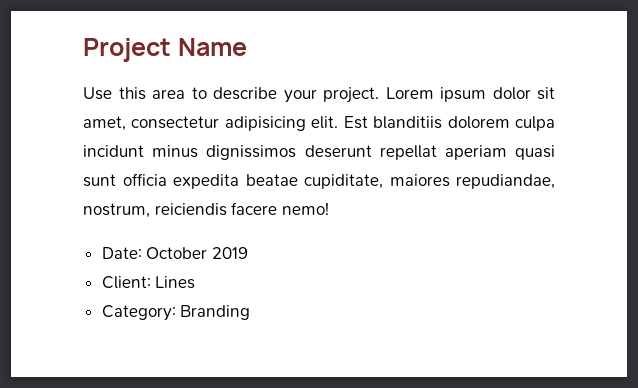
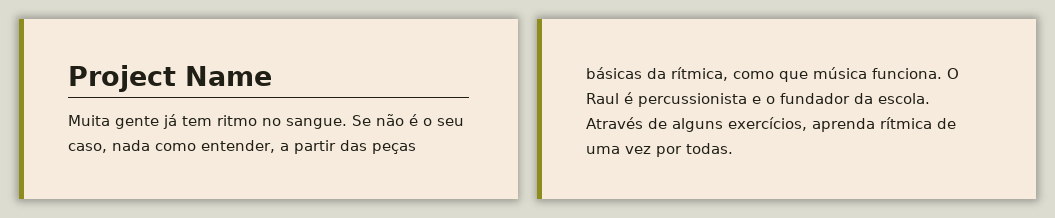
- Use this area to describe your project. Lorem ipsum dolor sit amet, consectetur adipisicing elit. Est blanditiis dolorem culpa incidunt minus dignissimos deserunt repellat aperiam quasi sunt officia expedita beatae cupiditate, maiores repudiandae, nostrum, reiciendis facere nemo!
- Date: October 2019
- Client: Lines
- Category: Branding
+ Muita gente já tem ritmo no sangue. Se não é o seu caso, nada como entender, a partir das peças básicas da rítmica, como que música funciona. O Raul é percussionista e o fundador da escola. Através de alguns exercícios, aprenda rítmica de uma vez por todas.

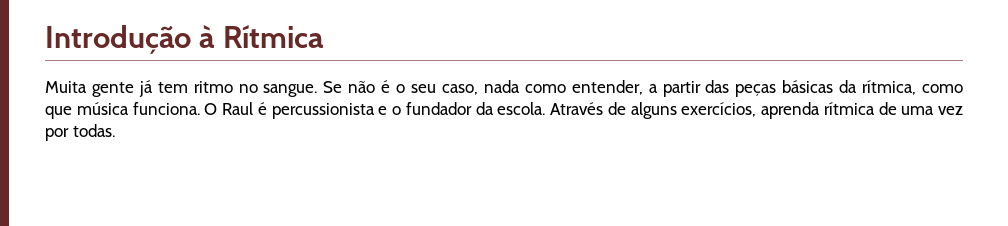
- Project Name
+ Introdução à Rítmica

